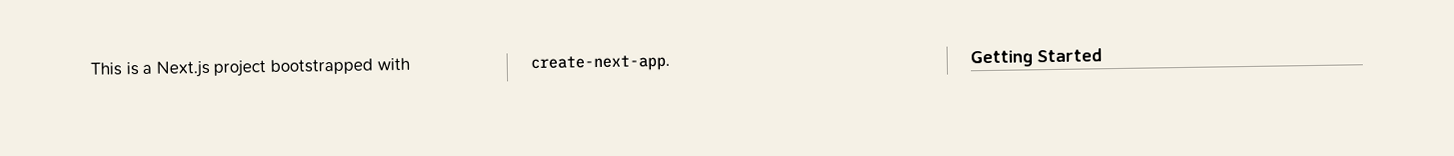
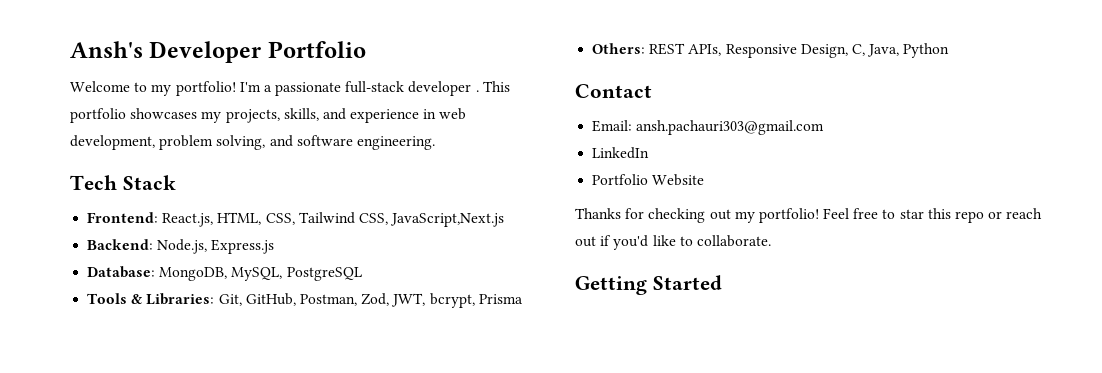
- This is a Next.js project bootstrapped with create-next-app.
+ Ansh's Developer Portfolio
+ Welcome to my portfolio! I'm a passionate full-stack developer . This portfolio showcases my projects, skills, and experience in web development, problem solving, and software engineering.
+ Tech Stack
+ Frontend: React.js, HTML, CSS, Tailwind CSS, JavaScript,Next.js
+ Backend: Node.js, Express.js
+ Database: MongoDB, MySQL, PostgreSQL
+ Tools & Libraries: Git, GitHub, Postman, Zod, JWT, bcrypt, Prisma
+ Others: REST APIs, Responsive Design, C, Java, Python
+ Contact
+ Email: ansh.pachauri303@gmail.com
+ LinkedIn
+ Portfolio Website
+ Thanks for checking out my portfolio! Feel free to star this repo or reach out if you'd like to collaborate.

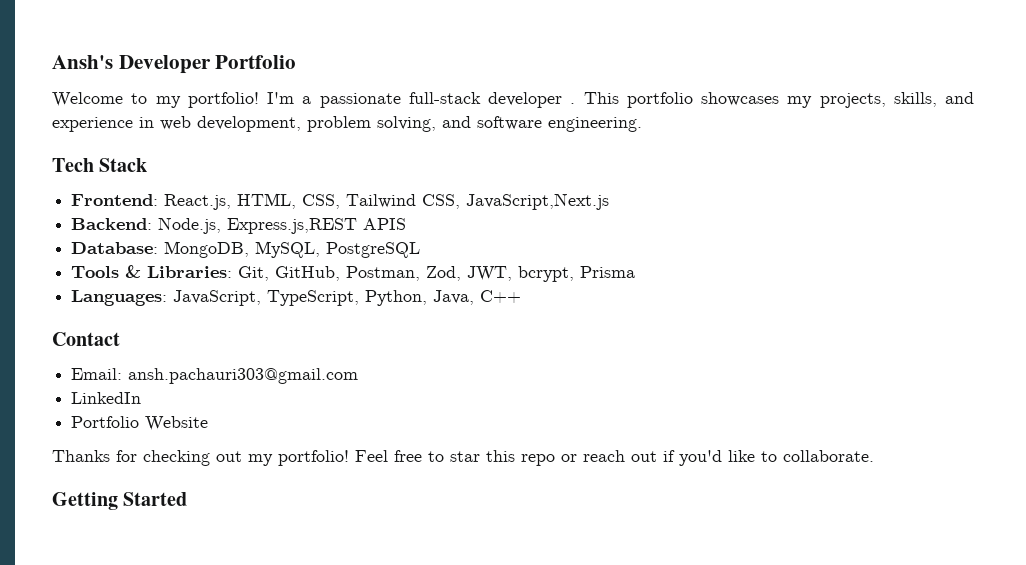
- Backend: Node.js, Express.js
+ Backend: Node.js, Express.js,REST APIS
- Others: REST APIs, Responsive Design, C, Java, Python
+ Languages: JavaScript, TypeScript, Python, Java, C++

